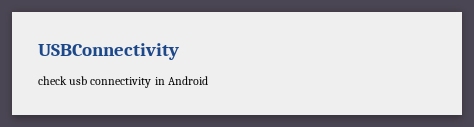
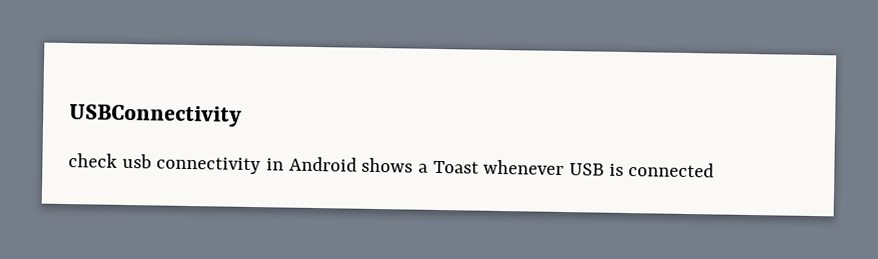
- check usb connectivity in Android
+ check usb connectivity in Android shows a Toast whenever USB is connected

